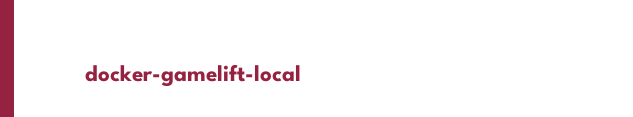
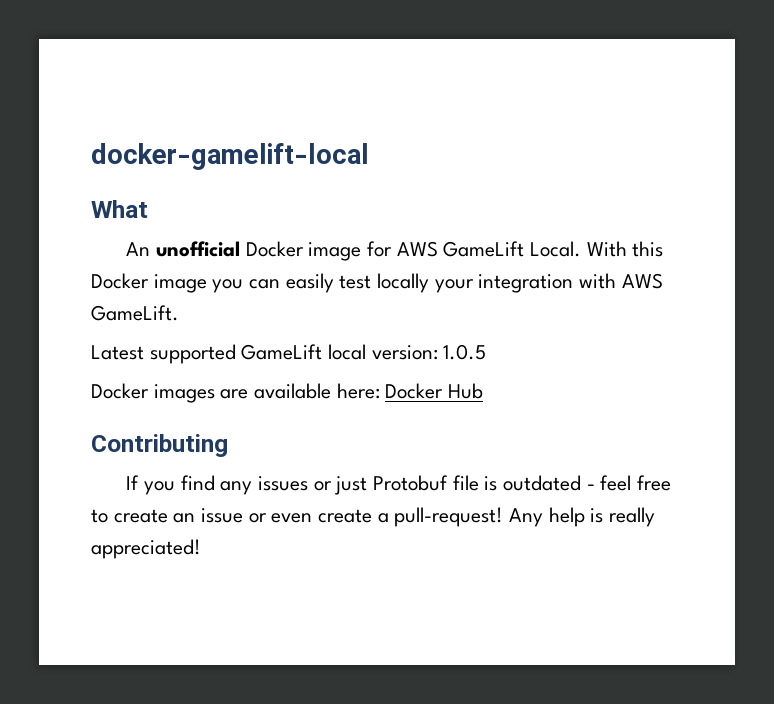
+ What
+ An unofficial Docker image for AWS GameLift Local. With this Docker image you can easily test locally your integration with AWS GameLift.
+ Latest supported GameLift local version: 1.0.5
+ Docker images are available here: Docker Hub
+ Contributing
+ If you find any issues or just Protobuf file is outdated - feel free to create an issue or even create a pull-request! Any help is really appreciated!

